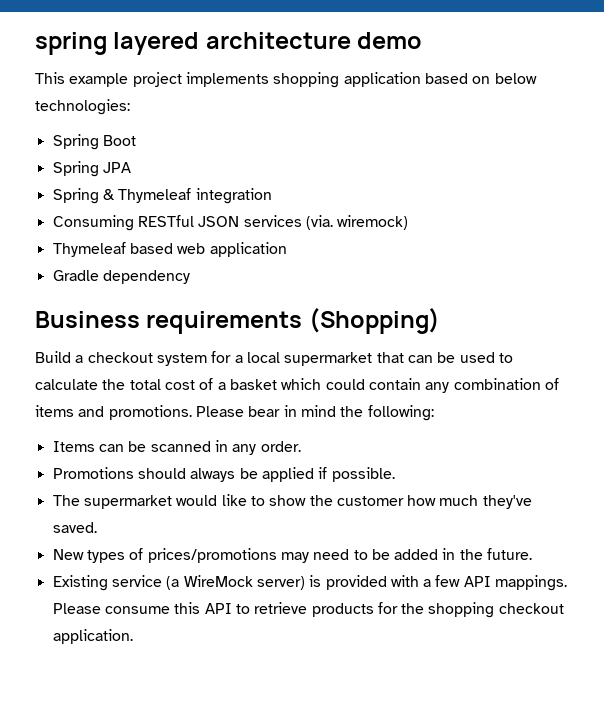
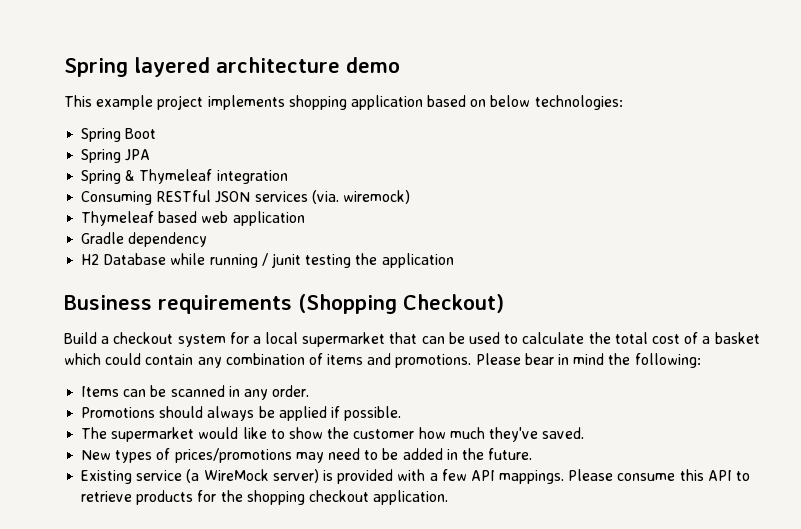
- spring layered architecture demo
+ Spring layered architecture demo
+ H2 Database while running / junit testing the application
- Business requirements (Shopping)
+ Business requirements (Shopping Checkout)

